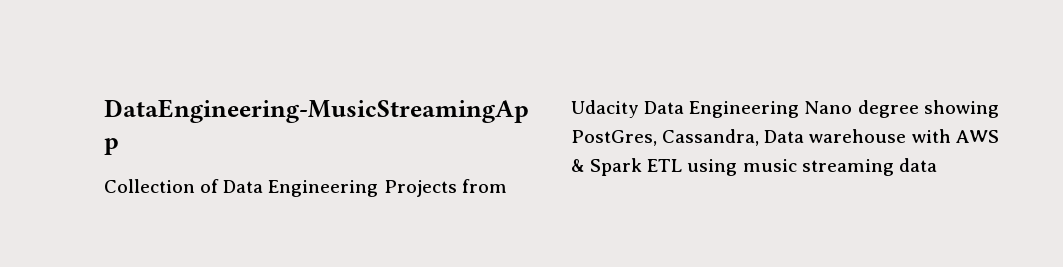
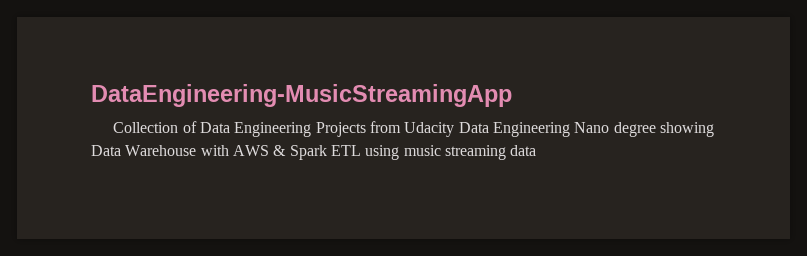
- Collection of Data Engineering Projects from Udacity Data Engineering Nano degree showing PostGres, Cassandra, Data warehouse with AWS & Spark ETL using music streaming data
+ Collection of Data Engineering Projects from Udacity Data Engineering Nano degree showing Data Warehouse with AWS & Spark ETL using music streaming data

